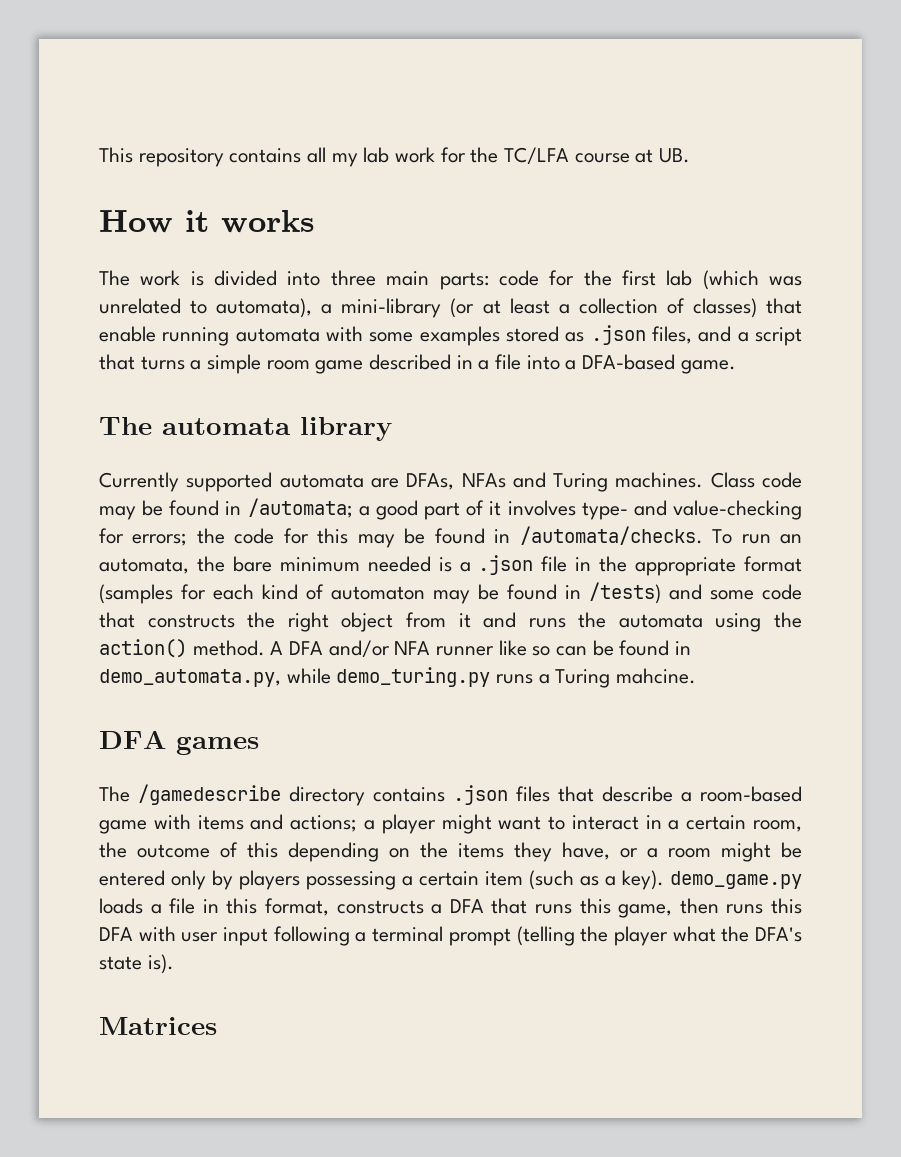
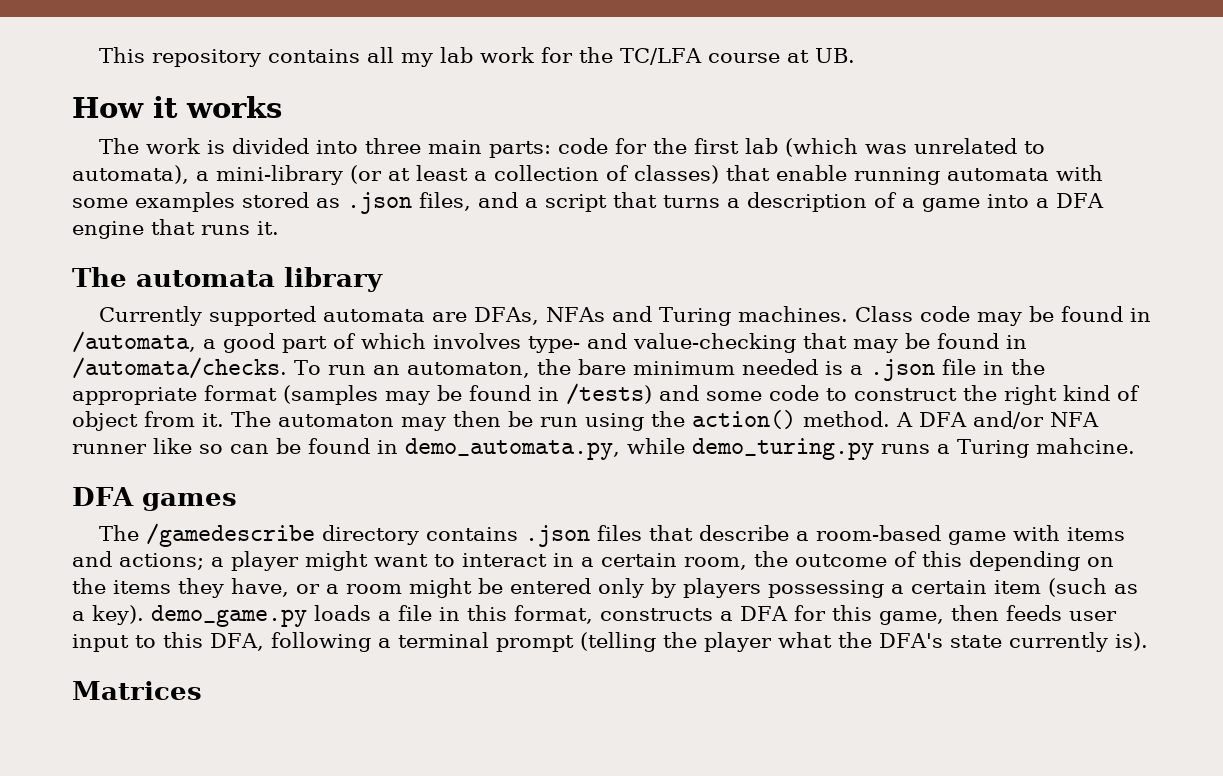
- The work is divided into three main parts: code for the first lab (which was unrelated to automata), a mini-library (or at least a collection of classes) that enable running automata with some examples stored as .json files, and a script that turns a simple room game described in a file into a DFA-based game.
+ The work is divided into three main parts: code for the first lab (which was unrelated to automata), a mini-library (or at least a collection of classes) that enable running automata with some examples stored as .json files, and a script that turns a description of a game into a DFA engine that runs it.
- Class code may be found in /automata; a good part of it involves type- and value-checking for errors; the code for this may be found in /automata/checks.
+ Class code may be found in /automata, a good part of which involves type- and value-checking that may be found in /automata/checks.
- To run an automata, the bare minimum needed is a .json file in the appropriate format (samples for each kind of automaton may be found in /tests) and some code that constructs the right object from it and runs the automata using the action() method.
+ To run an automaton, the bare minimum needed is a .json file in the appropriate format (samples may be found in /tests) and some code to construct the right kind of object from it. The automaton may then be run using the action() method.
- a player might want to interact in a certain room, the outcome of this depending on the items they have, or a room might be entered only by players possessing a certain item (such as a key). demo_game.py loads a file in this format, constructs a DFA that runs this game, then runs this DFA with user input following a terminal prompt (telling the player what the DFA's state is).
+ a player might want to interact in a certain room, the outcome of this depending on the items they have, or a room might be entered only by players possessing a certain item (such as a key). demo_game.py loads a file in this format, constructs a DFA for this game, then feeds user input to this DFA, following a terminal prompt (telling the player what the DFA's state currently is).

